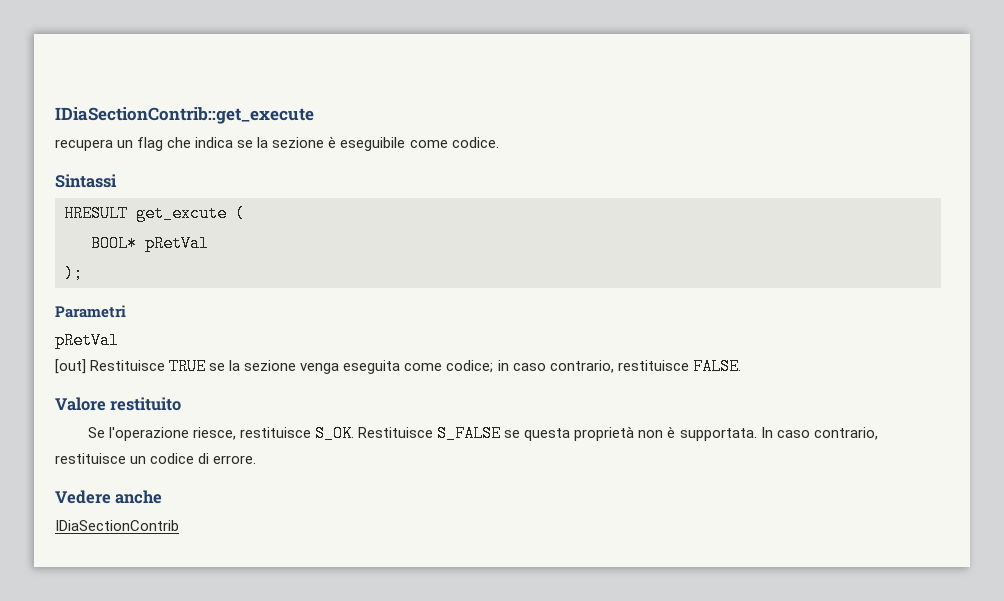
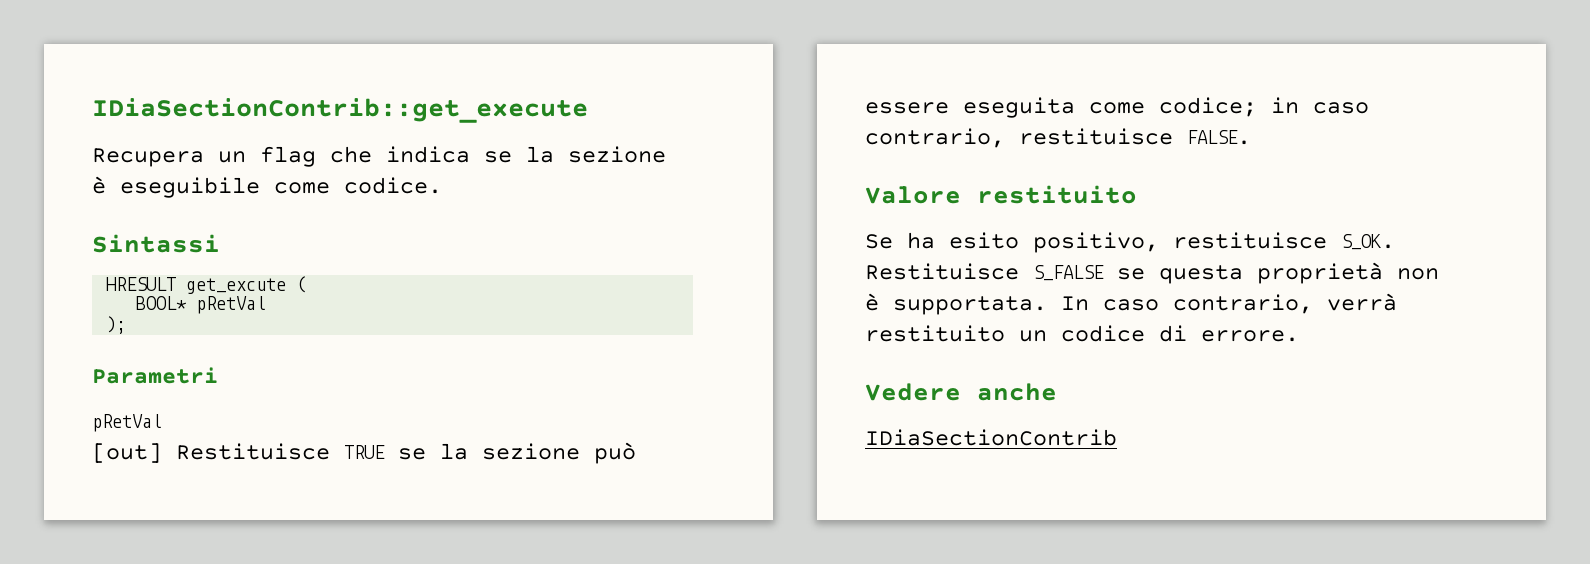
- recupera un flag che indica se la sezione è eseguibile come codice.
+ Recupera un flag che indica se la sezione è eseguibile come codice.
- [out] Restituisce TRUE se la sezione venga eseguita come codice; in caso contrario, restituisce FALSE.
+ [out] Restituisce TRUE se la sezione può essere eseguita come codice; in caso contrario, restituisce FALSE.
- Se l'operazione riesce, restituisce S_OK.
+ Se ha esito positivo, restituisce S_OK.
- In caso contrario, restituisce un codice di errore.
+ In caso contrario, verrà restituito un codice di errore.

